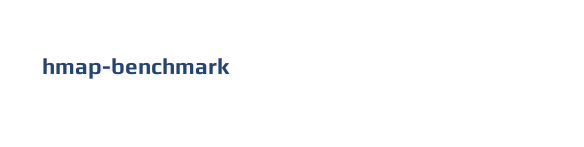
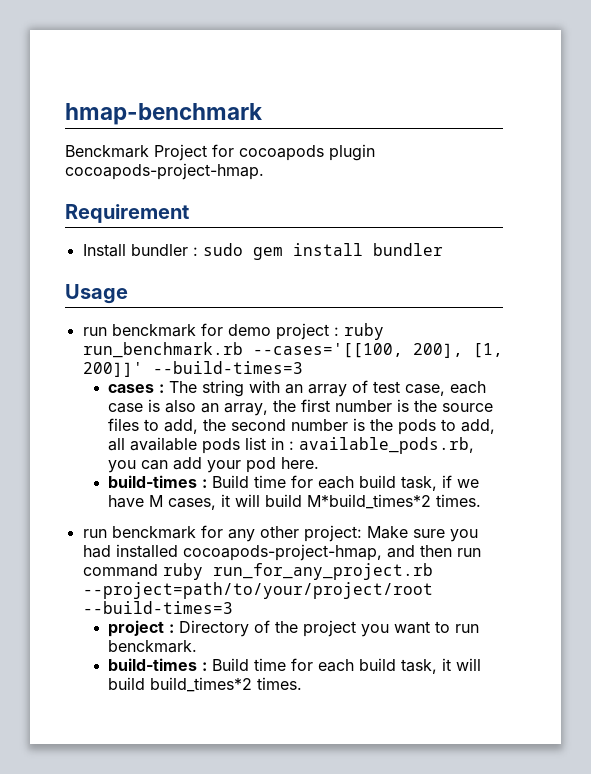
+ Benckmark Project for cocoapods plugin cocoapods-project-hmap.
+ Requirement
+ Install bundler : sudo gem install bundler
+ Usage
+ run benckmark for demo project : ruby run_benchmark.rb --cases='[[100, 200], [1, 200]]' --build-times=3
+ cases : The string with an array of test case, each case is also an array, the first number is the source files to add, the second number is the pods to add, all available pods list in : available_pods.rb, you can add your pod here.
+ build-times : Build time for each build task, if we have M cases, it will build M*build_times*2 times.
+ run benckmark for any other project: Make sure you had installed cocoapods-project-hmap, and then run command ruby run_for_any_project.rb --project=path/to/your/project/root --build-times=3
+ project : Directory of the project you want to run benckmark.
+ build-times : Build time for each build task, it will build build_times*2 times.

